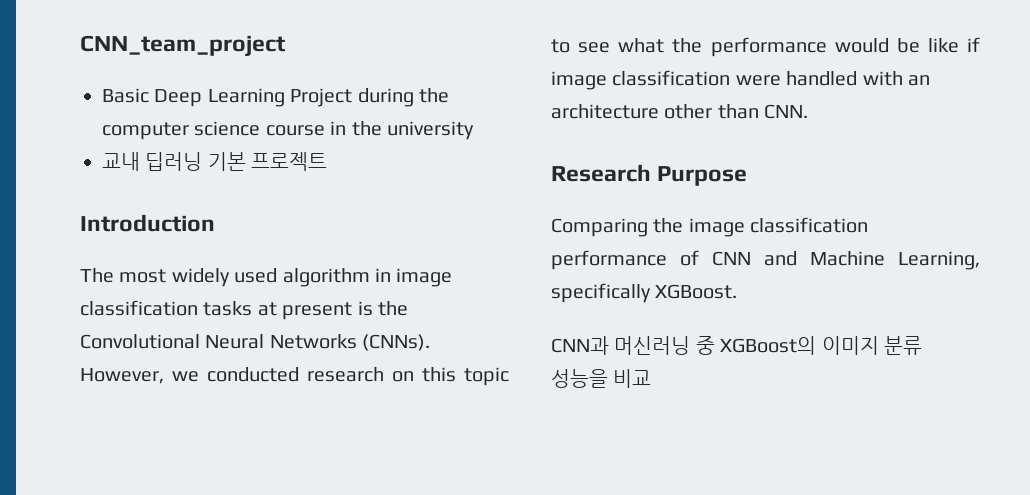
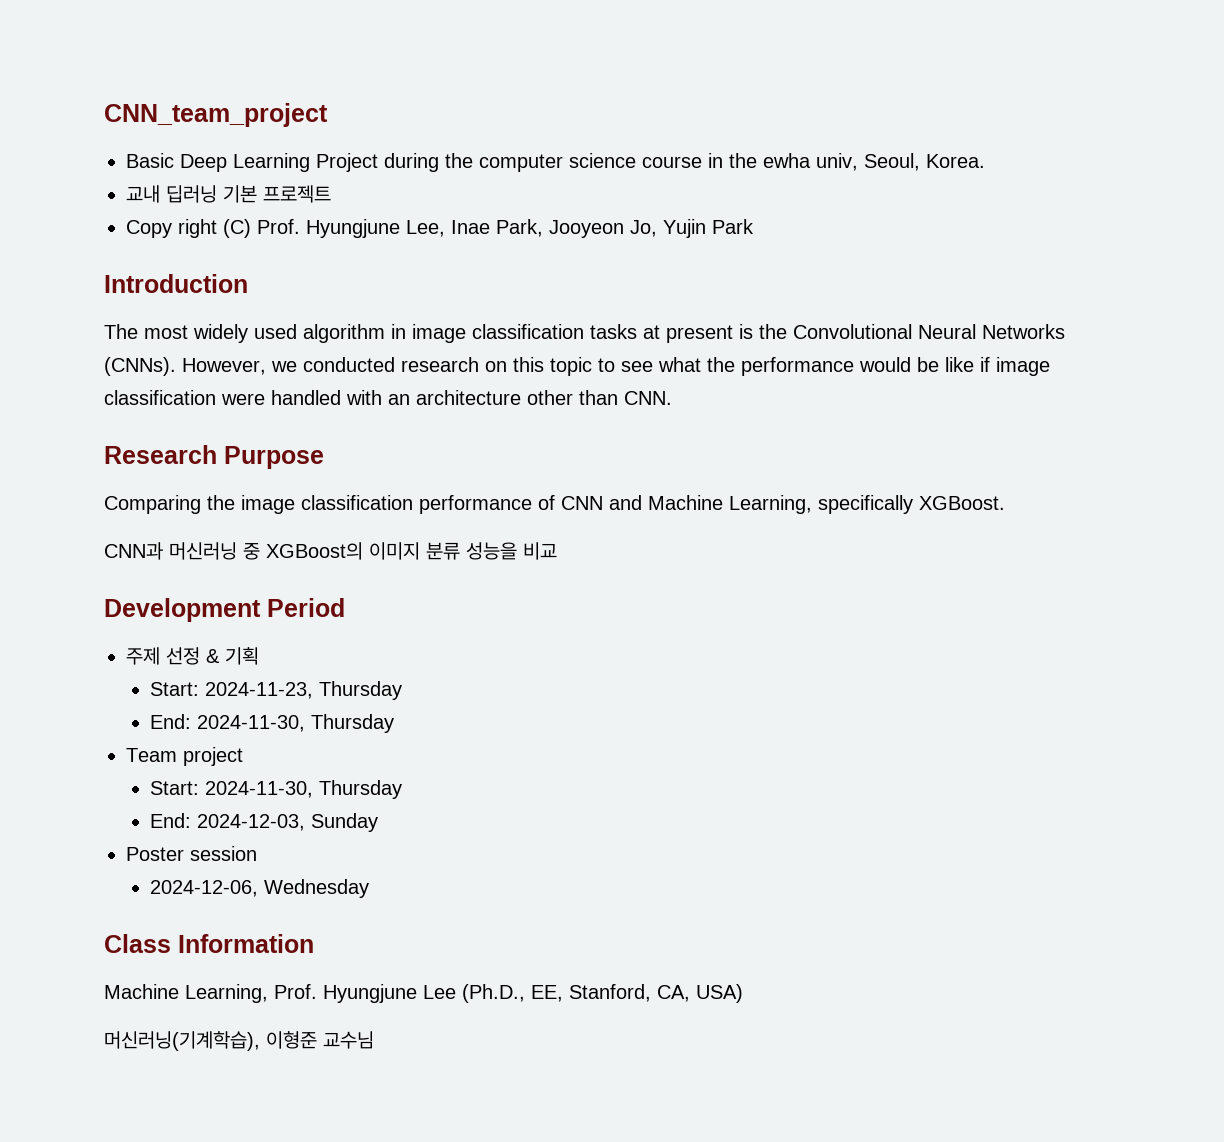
- Basic Deep Learning Project during the computer science course in the university
+ Basic Deep Learning Project during the computer science course in the ewha univ, Seoul, Korea.
+ Copy right (C) Prof. Hyungjune Lee, Inae Park, Jooyeon Jo, Yujin Park
+ Development Period
+ 주제 선정 & 기획
+ Start: 2024-11-23, Thursday
+ End: 2024-11-30, Thursday
+ Team project
+ Start: 2024-11-30, Thursday
+ End: 2024-12-03, Sunday
+ Poster session
+ 2024-12-06, Wednesday
+ Class Information
+ Machine Learning, Prof. Hyungjune Lee (Ph.D., EE, Stanford, CA, USA)
+ 머신러닝(기계학습), 이형준 교수님

